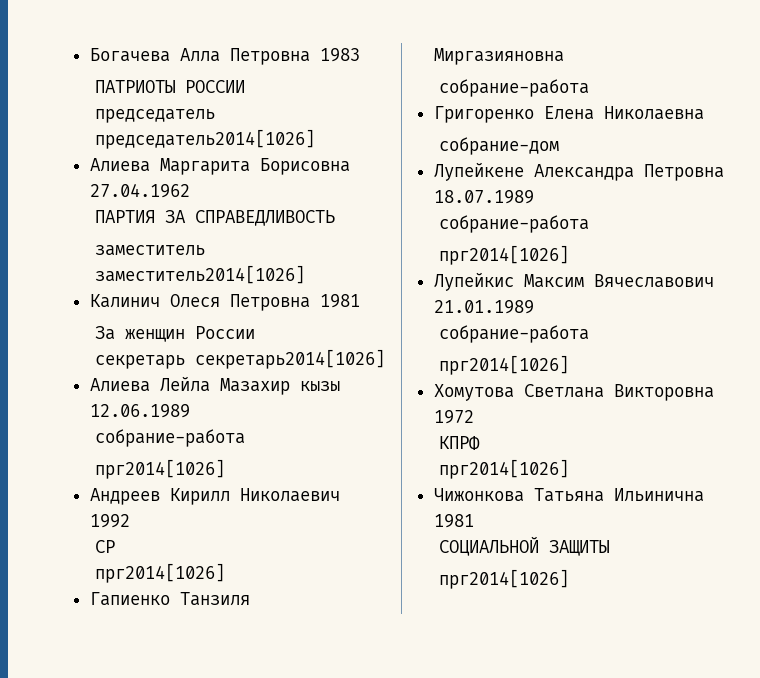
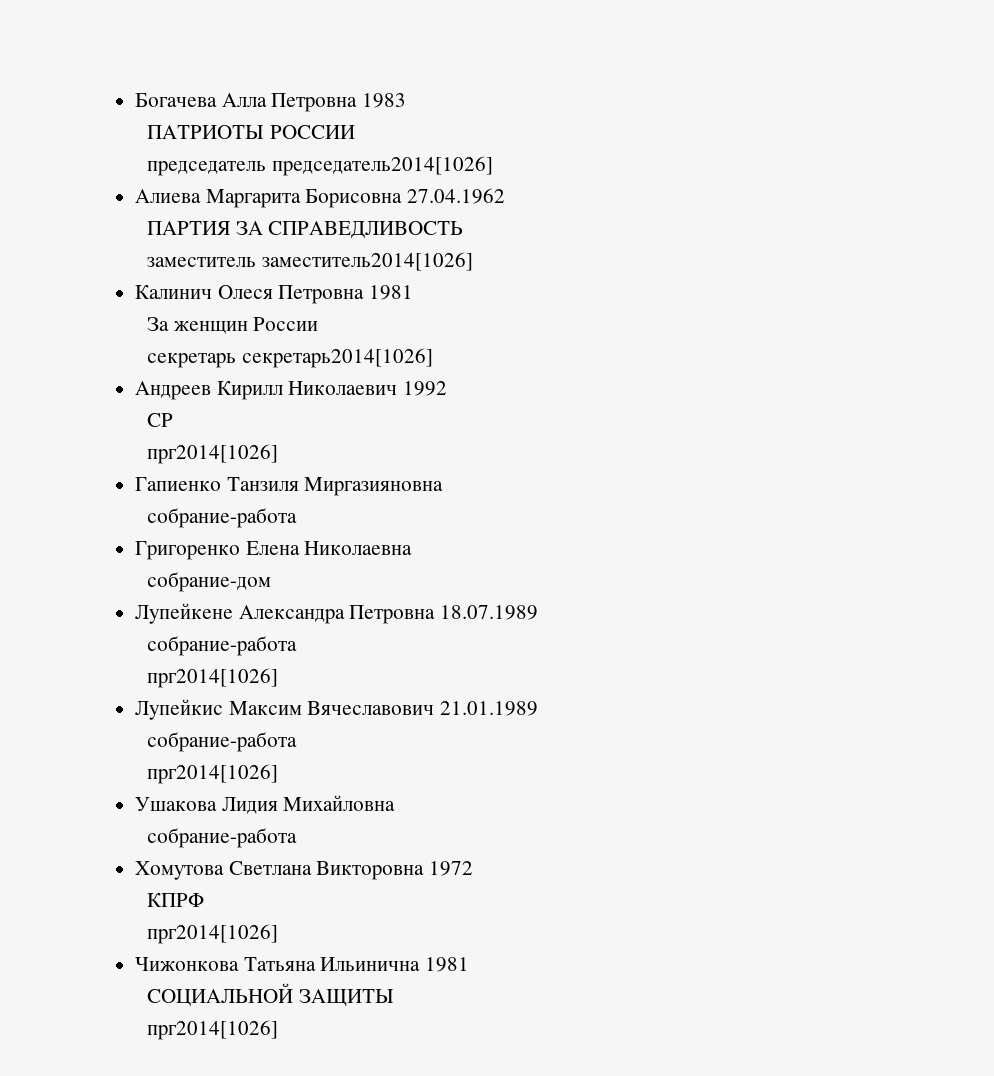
- Алиева Лейла Мазахир кызы 12.06.1989
- собрание-работа
- прг2014[1026]
+ Ушакова Лидия Михайловна
+ собрание-работа

